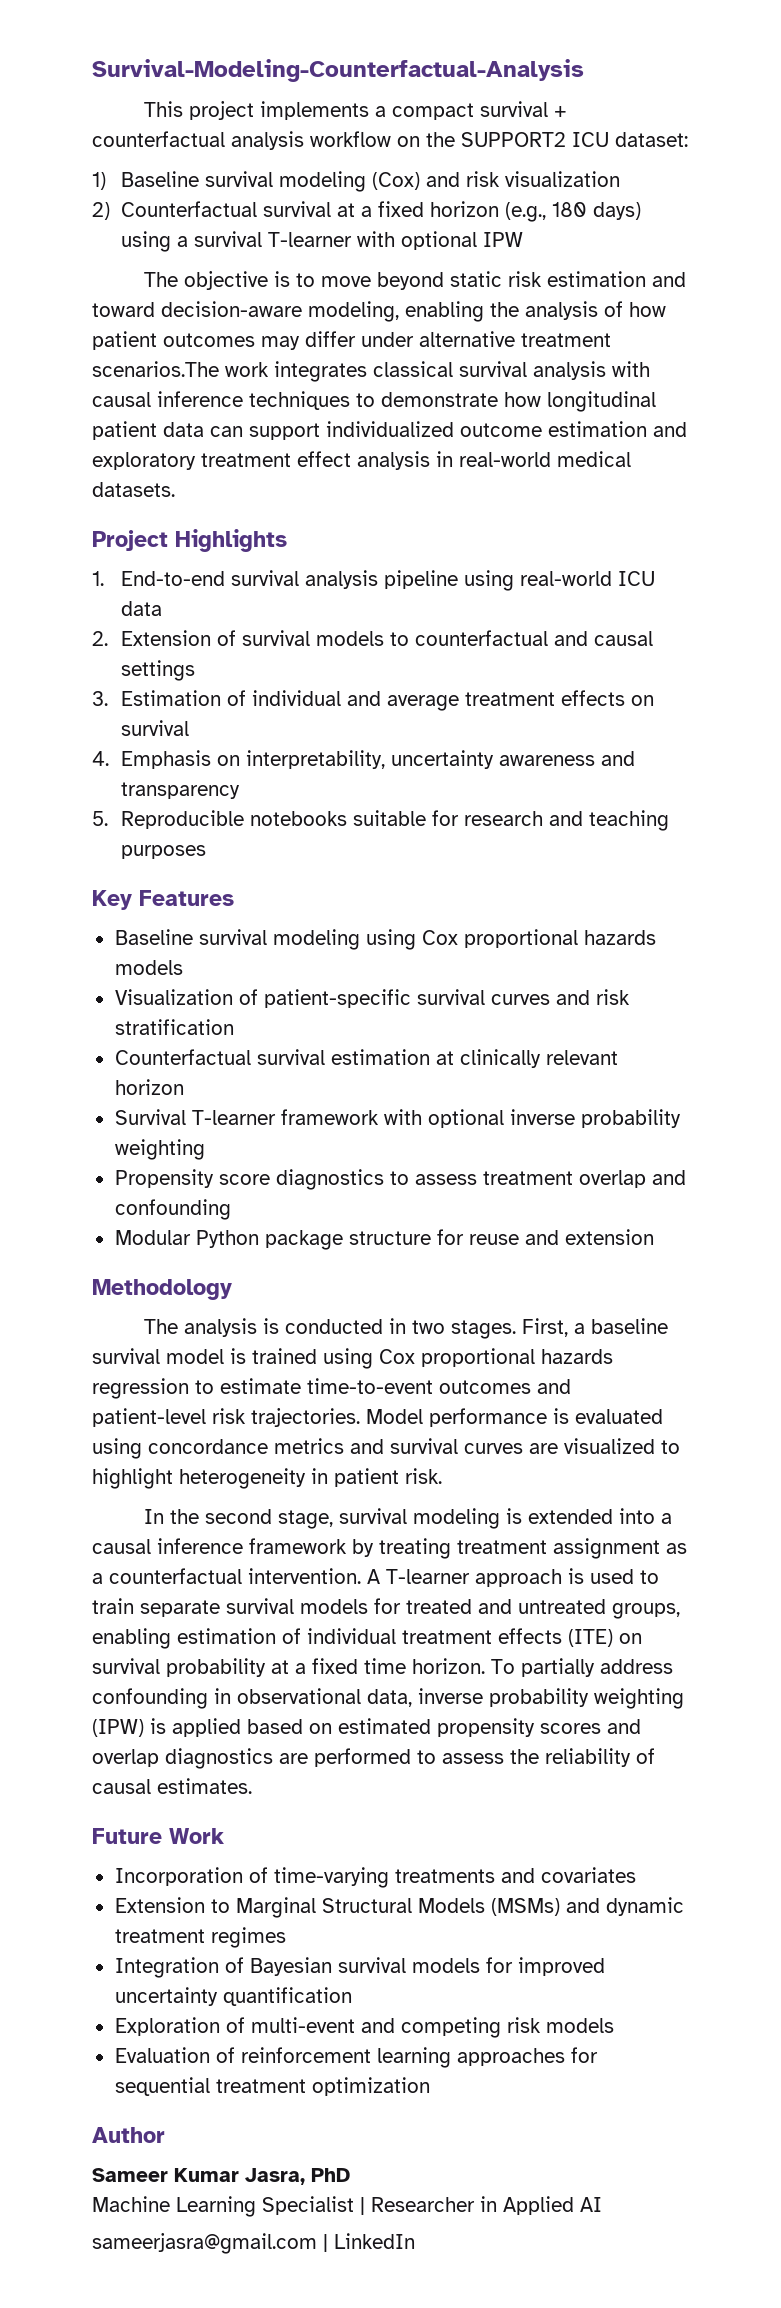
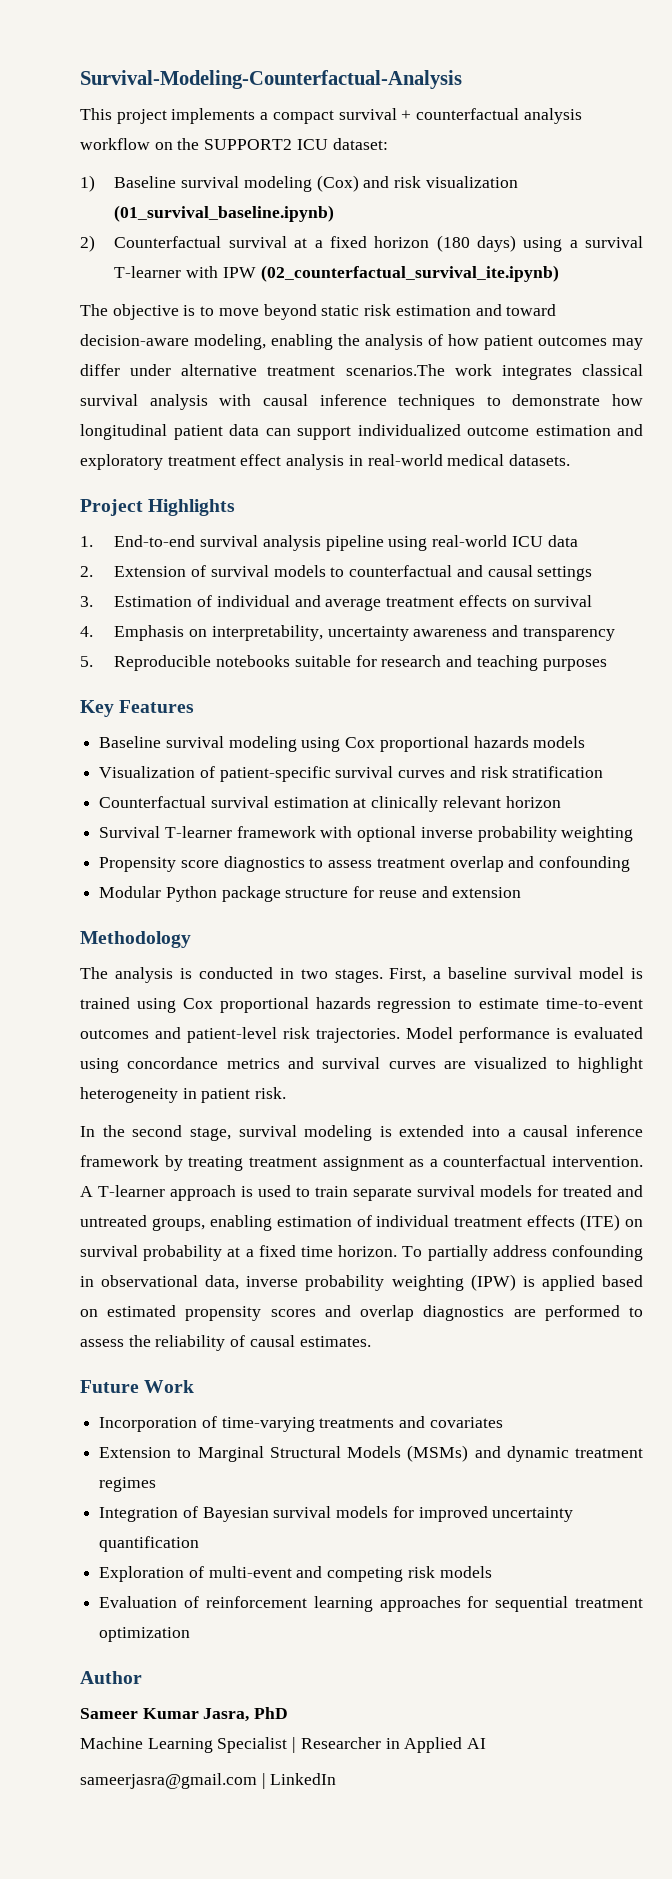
- 1) Baseline survival modeling (Cox) and risk visualization
+ 1) Baseline survival modeling (Cox) and risk visualization (01_survival_baseline.ipynb)
- 2) Counterfactual survival at a fixed horizon (e.g., 180 days) using a survival T-learner with optional IPW
+ 2) Counterfactual survival at a fixed horizon (180 days) using a survival T-learner with IPW (02_counterfactual_survival_ite.ipynb)

